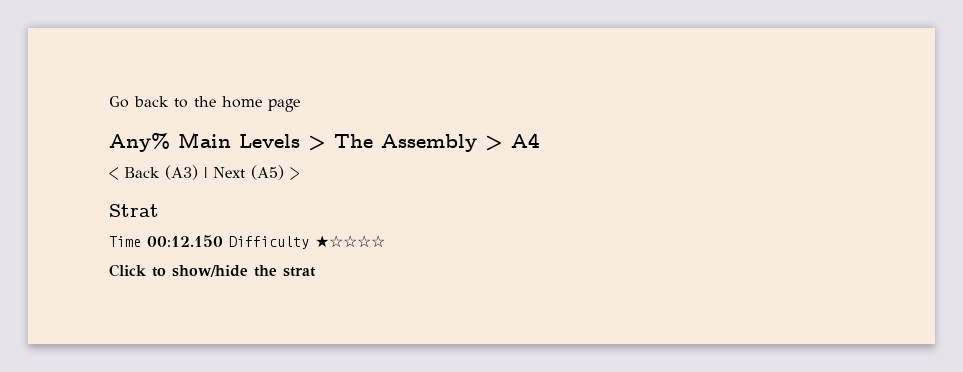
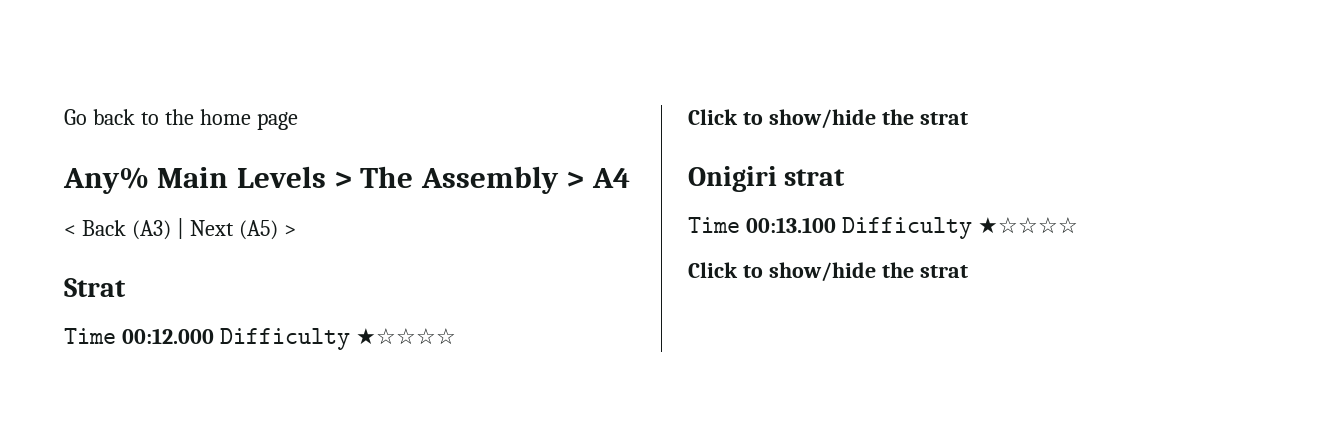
- Time 00:12.150 Difficulty ★☆☆☆☆
+ Time 00:12.000 Difficulty ★☆☆☆☆
+ Click to show/hide the strat
+ Onigiri strat
+ Time 00:13.100 Difficulty ★☆☆☆☆

